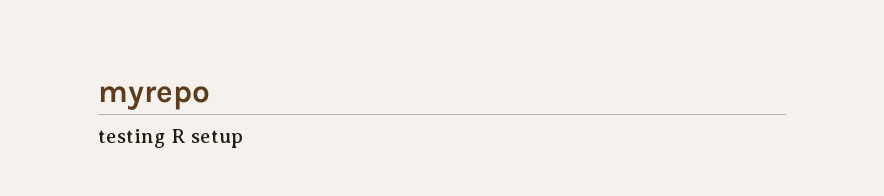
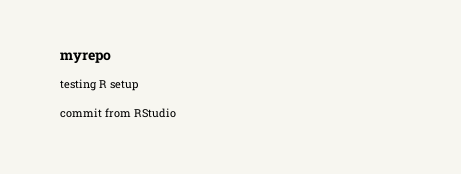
+ commit from RStudio

